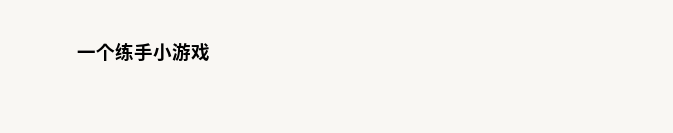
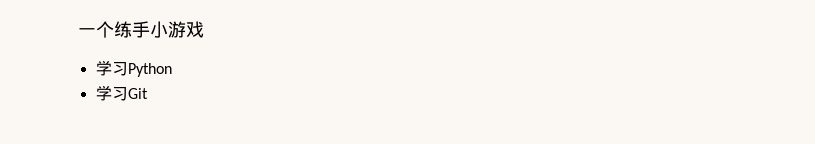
+ 学习Python
+ 学习Git

